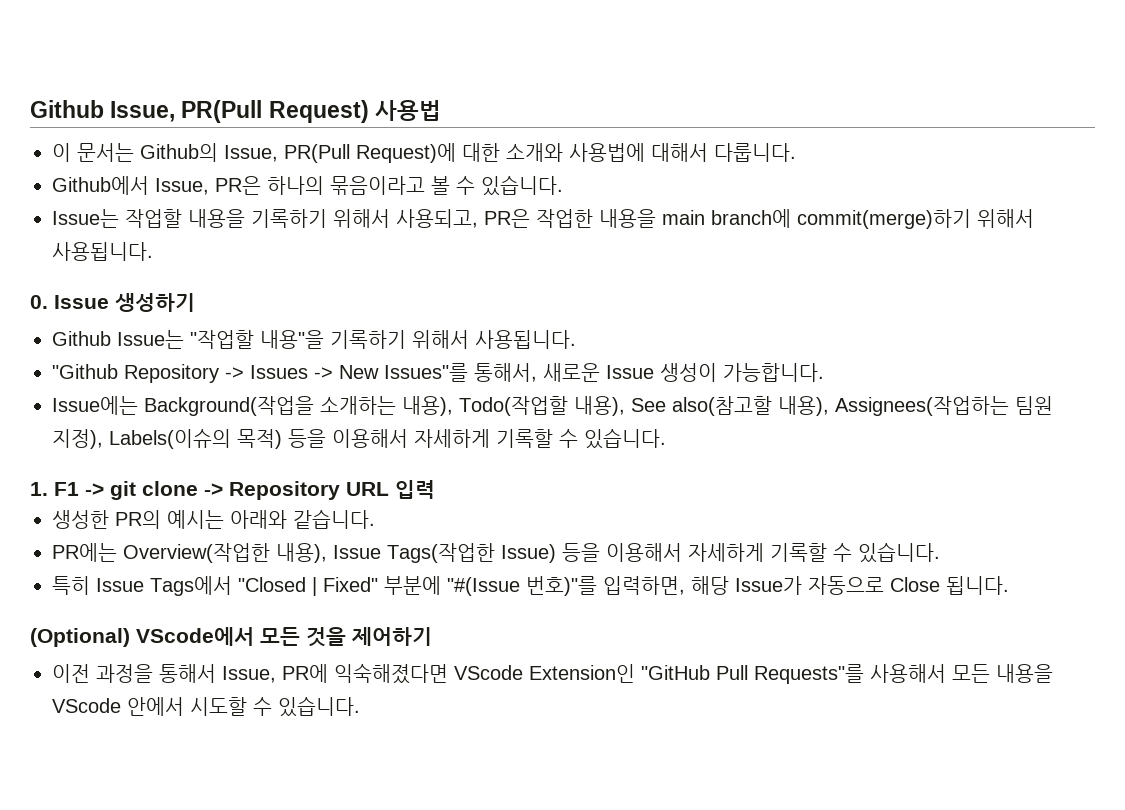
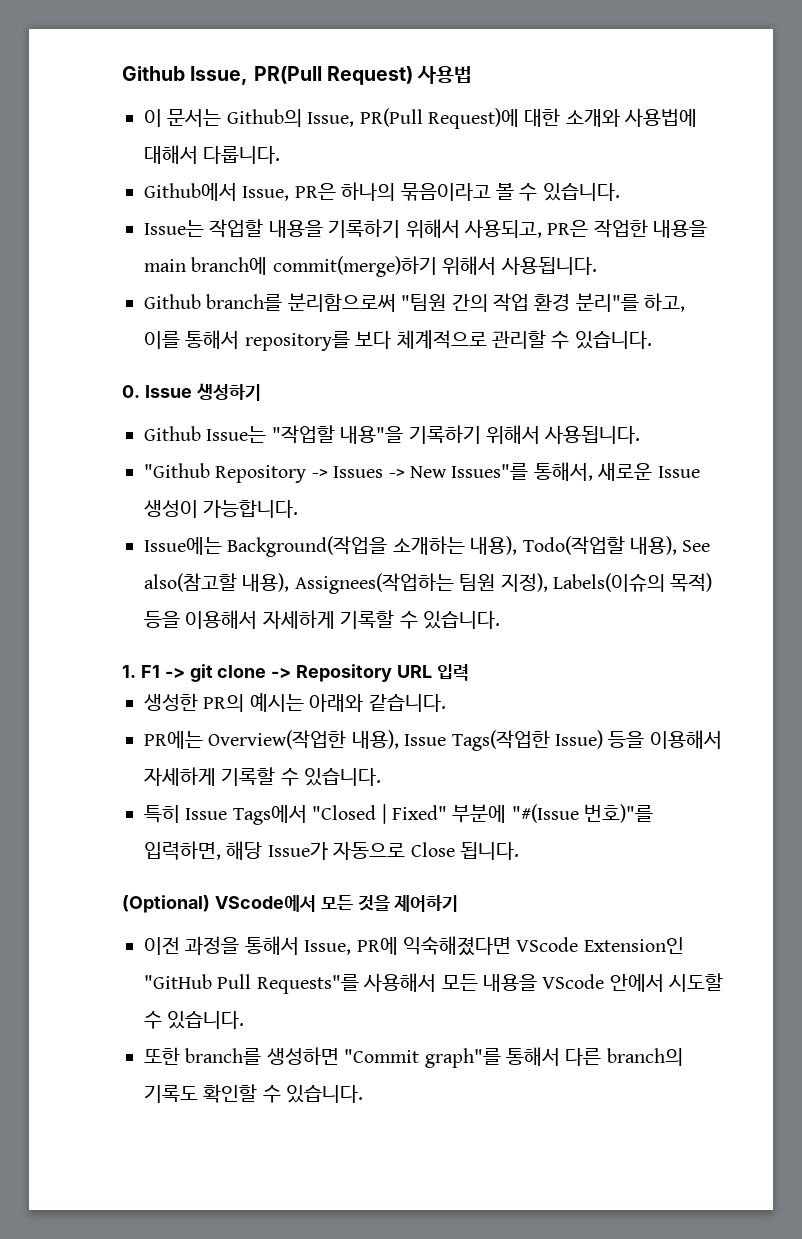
+ Github branch를 분리함으로써 "팀원 간의 작업 환경 분리"를 하고, 이를 통해서 repository를 보다 체계적으로 관리할 수 있습니다.
+ 또한 branch를 생성하면 "Commit graph"를 통해서 다른 branch의 기록도 확인할 수 있습니다.

